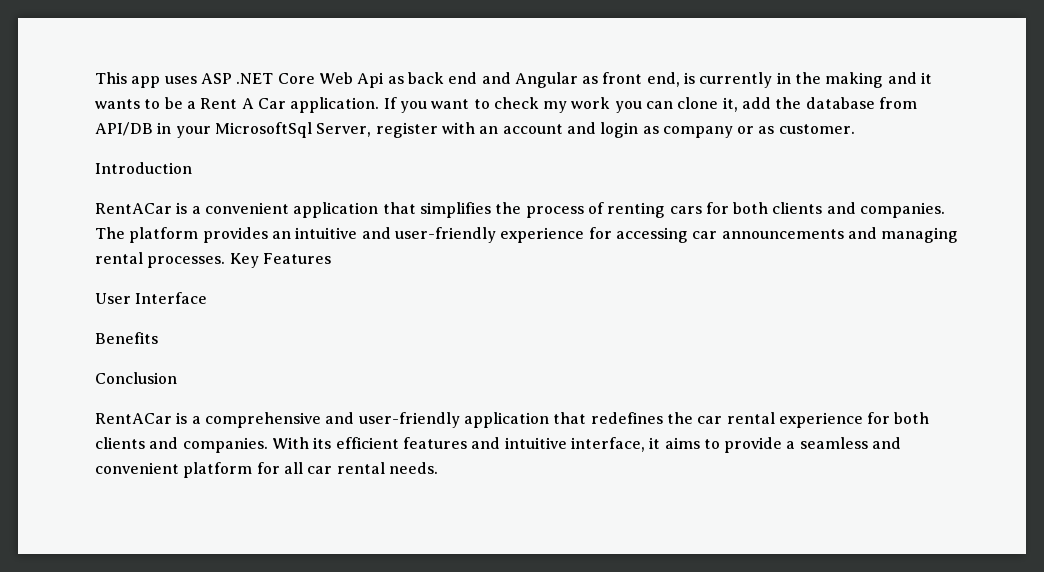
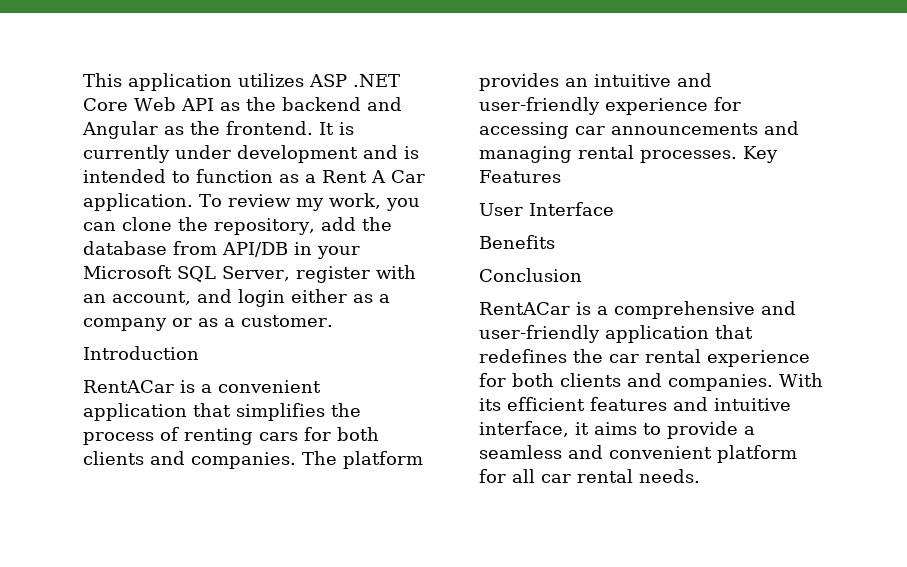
- This app uses ASP .NET Core Web Api as back end and Angular as front end, is currently in the making and it wants to be a Rent A Car application.
+ This application utilizes ASP .NET Core Web API as the backend and Angular as the frontend. It is currently under development and is intended to function as a Rent A Car application.
- If you want to check my work you can clone it, add the database from API/DB in your MicrosoftSql Server, register with an account and login as company or as customer.
+ To review my work, you can clone the repository, add the database from API/DB in your Microsoft SQL Server, register with an account, and login either as a company or as a customer.

